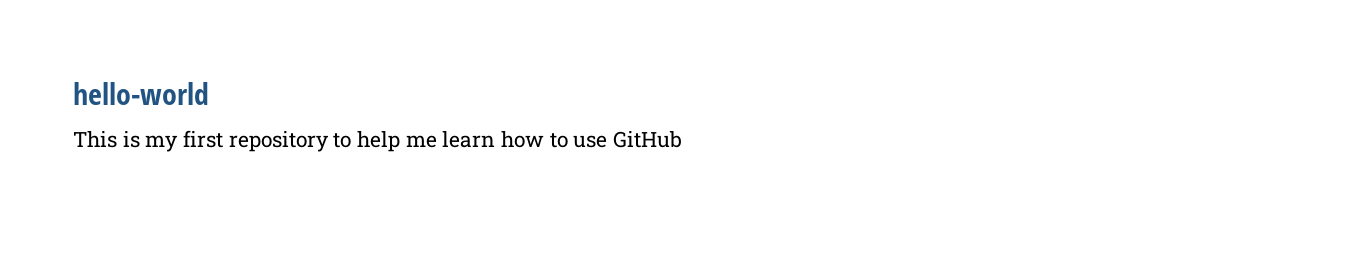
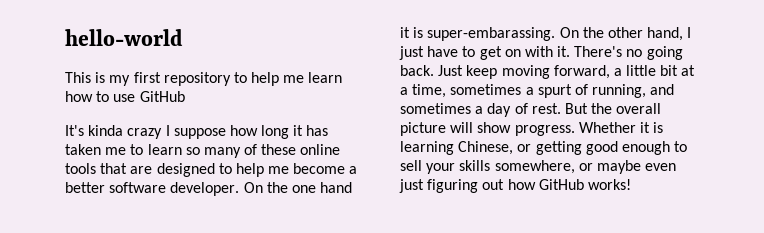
+ It's kinda crazy I suppose how long it has taken me to learn so many of these online tools that are designed to help me become a better software developer. On the one hand it is super-embarassing. On the other hand, I just have to get on with it. There's no going back. Just keep moving forward, a little bit at a time, sometimes a spurt of running, and sometimes a day of rest. But the overall picture will show progress. Whether it is learning Chinese, or getting good enough to sell your skills somewhere, or maybe even just figuring out how GitHub works!

